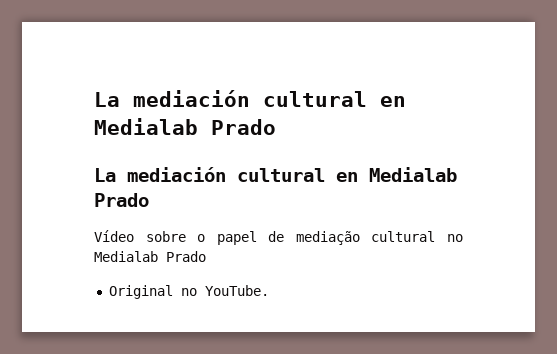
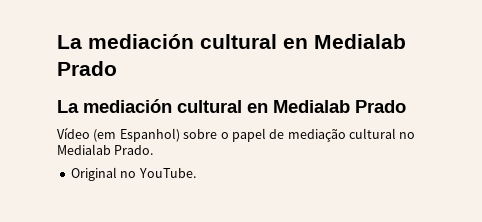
- Vídeo sobre o papel de mediação cultural no Medialab Prado
+ Vídeo (em Espanhol) sobre o papel de mediação cultural no Medialab Prado.

